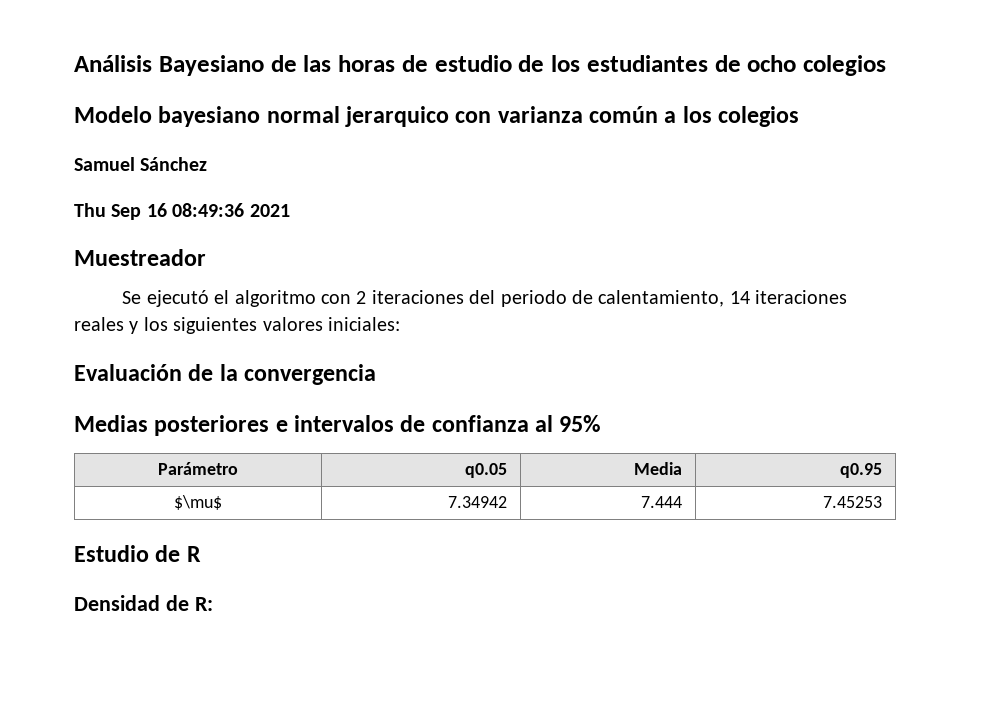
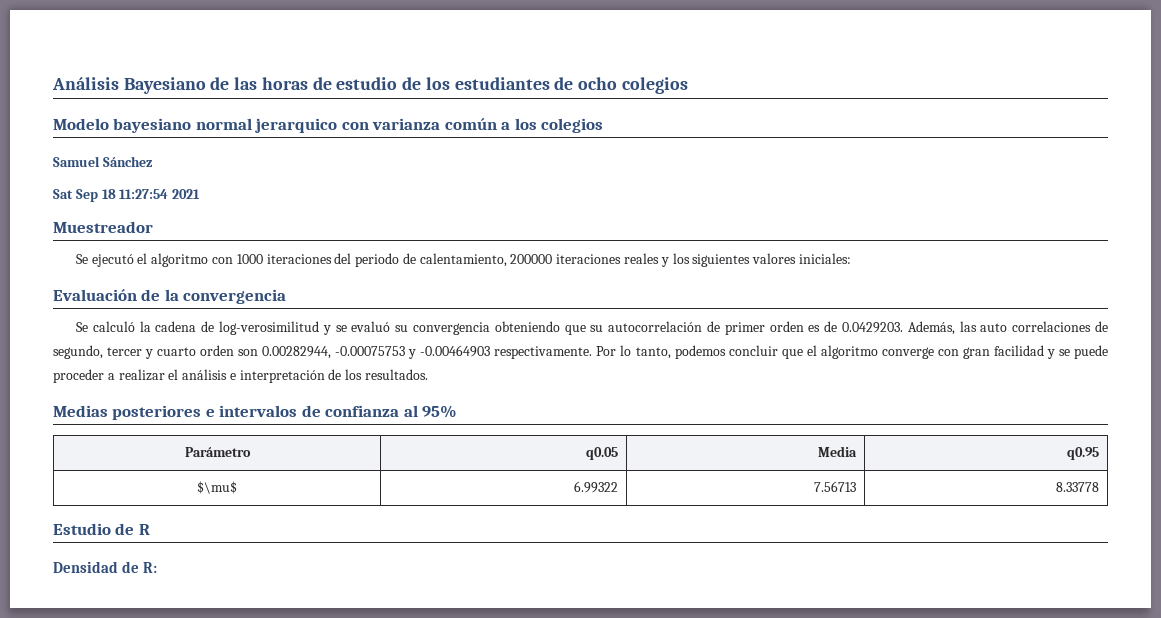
- Thu Sep 16 08:49:36 2021
+ Sat Sep 18 11:27:54 2021
- Se ejecutó el algoritmo con 2 iteraciones del periodo de calentamiento, 14 iteraciones reales y los siguientes valores iniciales:
+ Se ejecutó el algoritmo con 1000 iteraciones del periodo de calentamiento, 200000 iteraciones reales y los siguientes valores iniciales:
+ Se calculó la cadena de log-verosimilitud y se evaluó su convergencia obteniendo que su autocorrelación de primer orden es de 0.0429203. Además, las auto correlaciones de segundo, tercer y cuarto orden son 0.00282944, -0.00075753 y -0.00464903 respectivamente. Por lo tanto, podemos concluir que el algoritmo converge con gran facilidad y se puede proceder a realizar el análisis e interpretación de los resultados.
- $\mu$ | 7.34942 | 7.444 | 7.45253
+ $\mu$ | 6.99322 | 7.56713 | 8.33778

